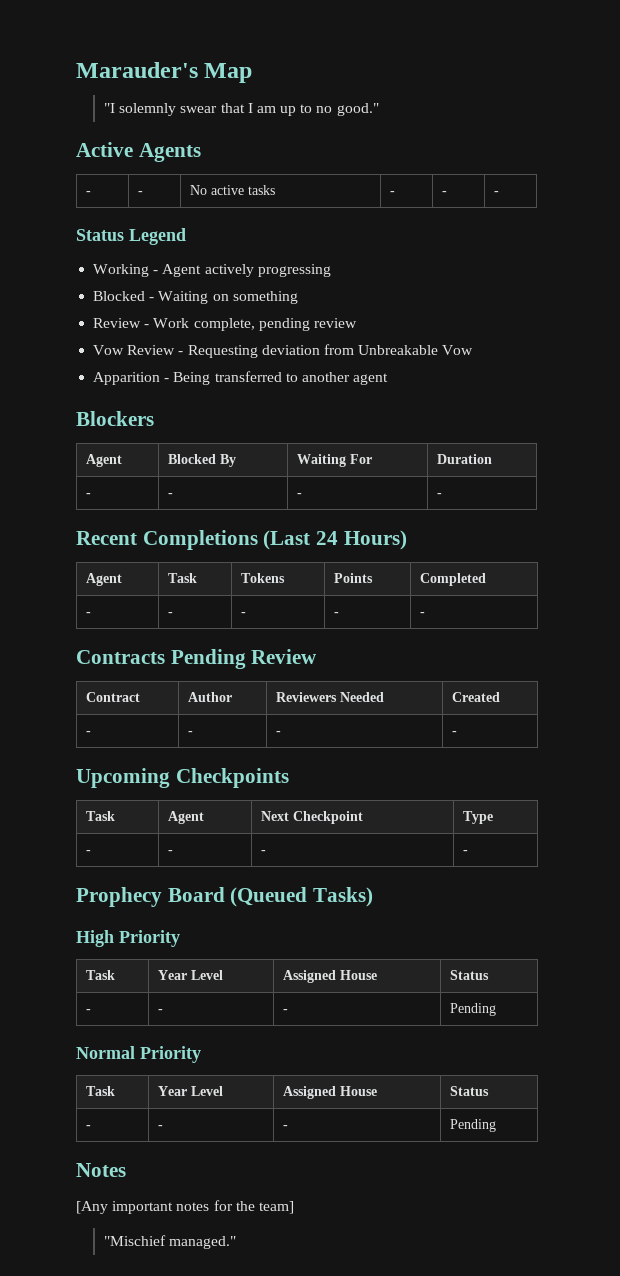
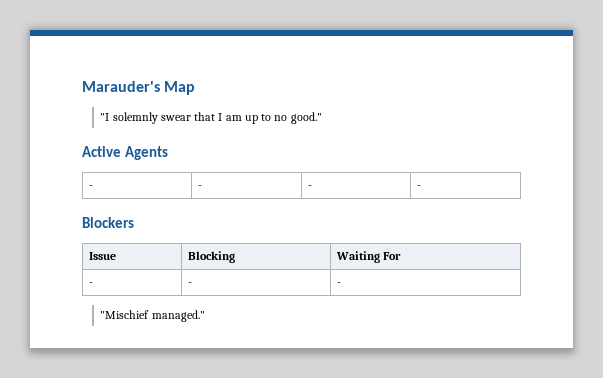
- - | - | No active tasks | - | - | -
- Status Legend
- Working - Agent actively progressing
- Blocked - Waiting on something
- Review - Work complete, pending review
- Vow Review - Requesting deviation from Unbreakable Vow
- Apparition - Being transferred to another agent
+ - | - | - | -
  Blockers
- Agent | Blocked By | Waiting For | Duration
- - | - | - | -
- Recent Completions (Last 24 Hours)
- Agent | Task | Tokens | Points | Completed
- - | - | - | - | -
- Contracts Pending Review
- Contract | Author | Reviewers Needed | Created
- - | - | - | -
- Upcoming Checkpoints
- Task | Agent | Next Checkpoint | Type
- - | - | - | -
- Prophecy Board (Queued Tasks)
- High Priority
- Task | Year Level | Assigned House | Status
- - | - | - | Pending
- Normal Priority
- Task | Year Level | Assigned House | Status
- - | - | - | Pending
- Notes
- [Any important notes for the team]
+ Issue | Blocking | Waiting For
+ - | - | -

